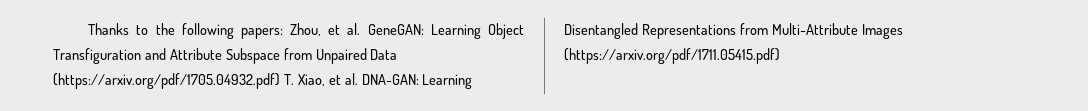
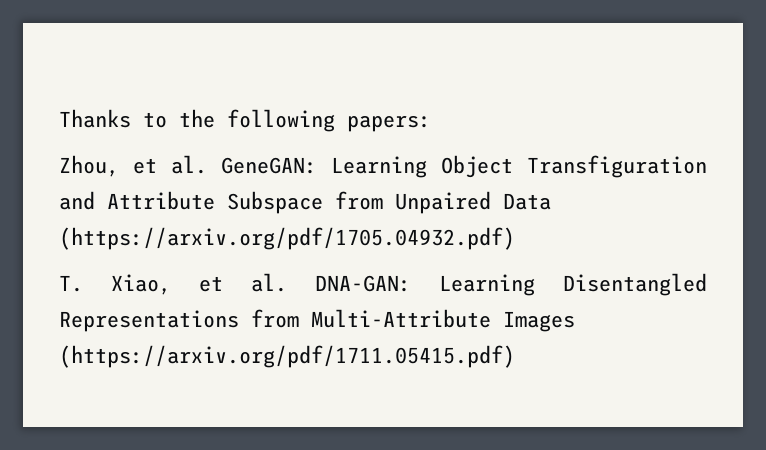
- Thanks to the following papers: Zhou, et al. GeneGAN: Learning Object Transfiguration and Attribute Subspace from Unpaired Data (https://arxiv.org/pdf/1705.04932.pdf) T. Xiao, et al. DNA-GAN: Learning Disentangled Representations from Multi-Attribute Images (https://arxiv.org/pdf/1711.05415.pdf)
+ Thanks to the following papers:
+ Zhou, et al. GeneGAN: Learning Object Transfiguration and Attribute Subspace from Unpaired Data (https://arxiv.org/pdf/1705.04932.pdf)
+ T. Xiao, et al. DNA-GAN: Learning Disentangled Representations from Multi-Attribute Images (https://arxiv.org/pdf/1711.05415.pdf)

